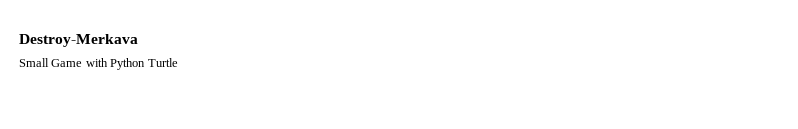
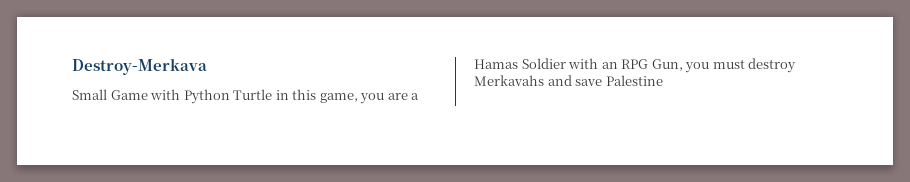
- Small Game with Python Turtle
+ Small Game with Python Turtle in this game, you are a Hamas Soldier with an RPG Gun, you must destroy Merkavahs and save Palestine

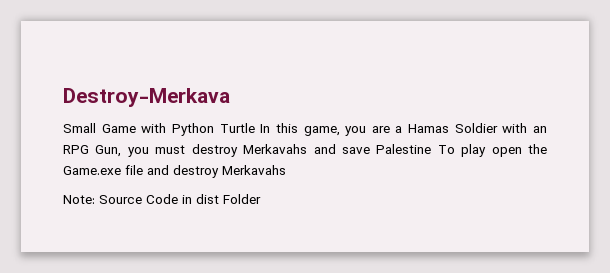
- Small Game with Python Turtle in this game, you are a Hamas Soldier with an RPG Gun, you must destroy Merkavahs and save Palestine
+ Small Game with Python Turtle In this game, you are a Hamas Soldier with an RPG Gun, you must destroy Merkavahs and save Palestine To play open the Game.exe file and destroy Merkavahs
+ Note: Source Code in dist Folder

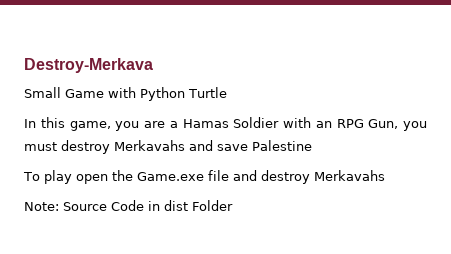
- Small Game with Python Turtle In this game, you are a Hamas Soldier with an RPG Gun, you must destroy Merkavahs and save Palestine To play open the Game.exe file and destroy Merkavahs
+ Small Game with Python Turtle
+ In this game, you are a Hamas Soldier with an RPG Gun, you must destroy Merkavahs and save Palestine
+ To play open the Game.exe file and destroy Merkavahs

